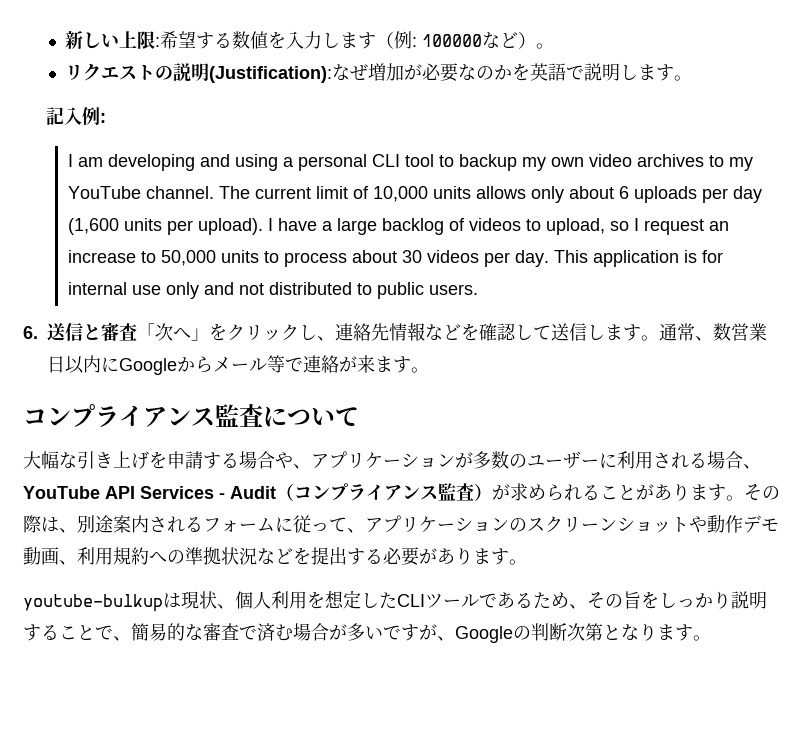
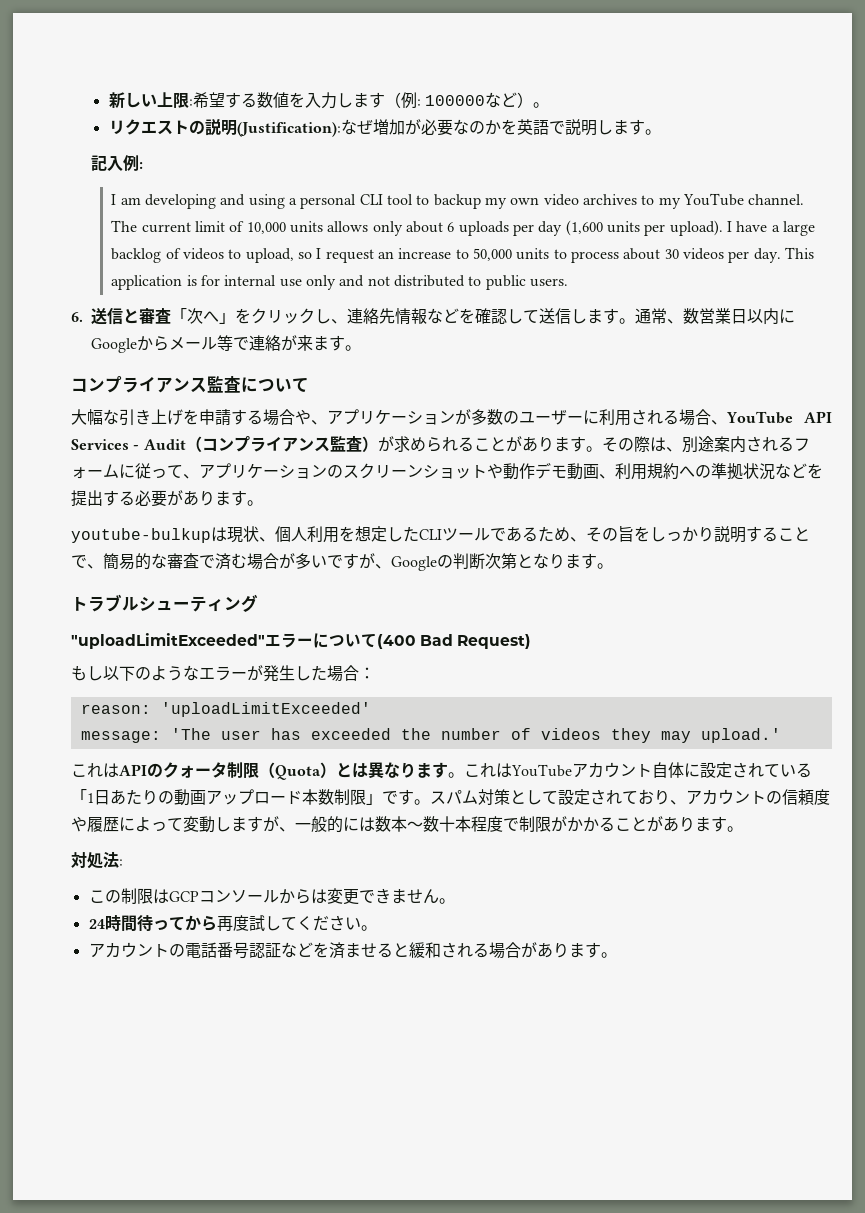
+ トラブルシューティング
+ "uploadLimitExceeded"エラーについて(400 Bad Request)
+ もし以下のようなエラーが発生した場合：
+ reason: 'uploadLimitExceeded'
+ message: 'The user has exceeded the number of videos they may upload.'
+ これはAPIのクォータ制限（Quota）とは異なります。これはYouTubeアカウント自体に設定されている「1日あたりの動画アップロード本数制限」です。スパム対策として設定されており、アカウントの信頼度や履歴によって変動しますが、一般的には数本〜数十本程度で制限がかかることがあります。
+ 対処法:
+ この制限はGCPコンソールからは変更できません。
+ 24時間待ってから再度試してください。
+ アカウントの電話番号認証などを済ませると緩和される場合があります。

